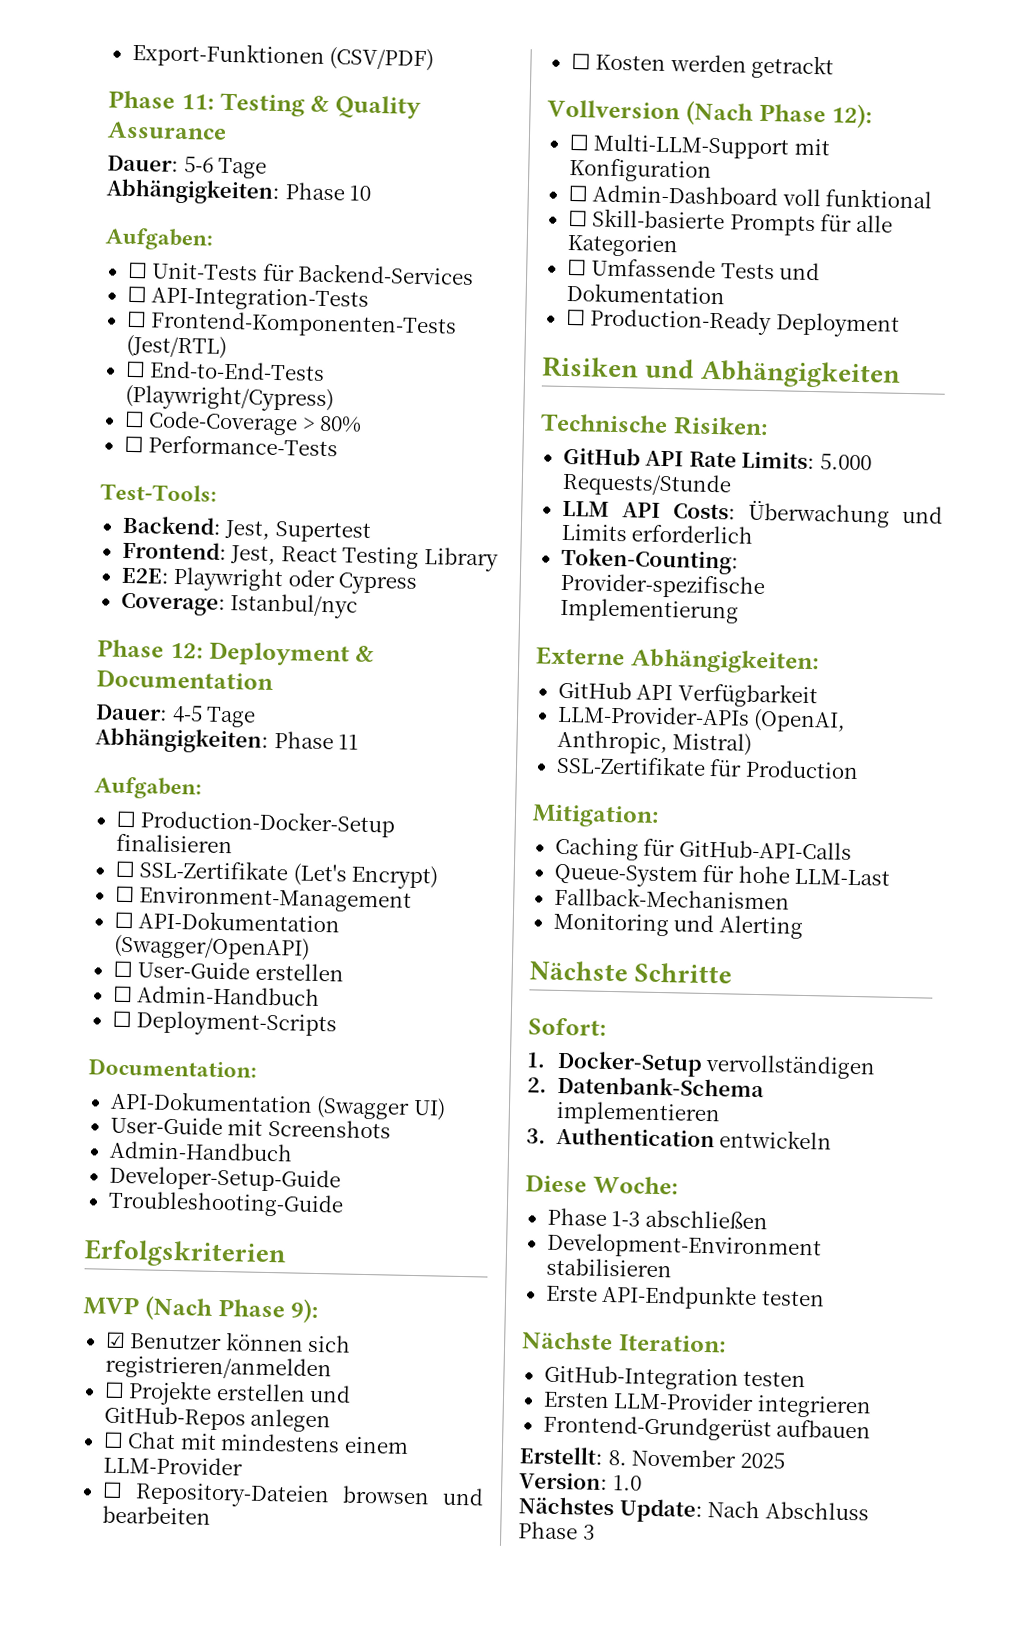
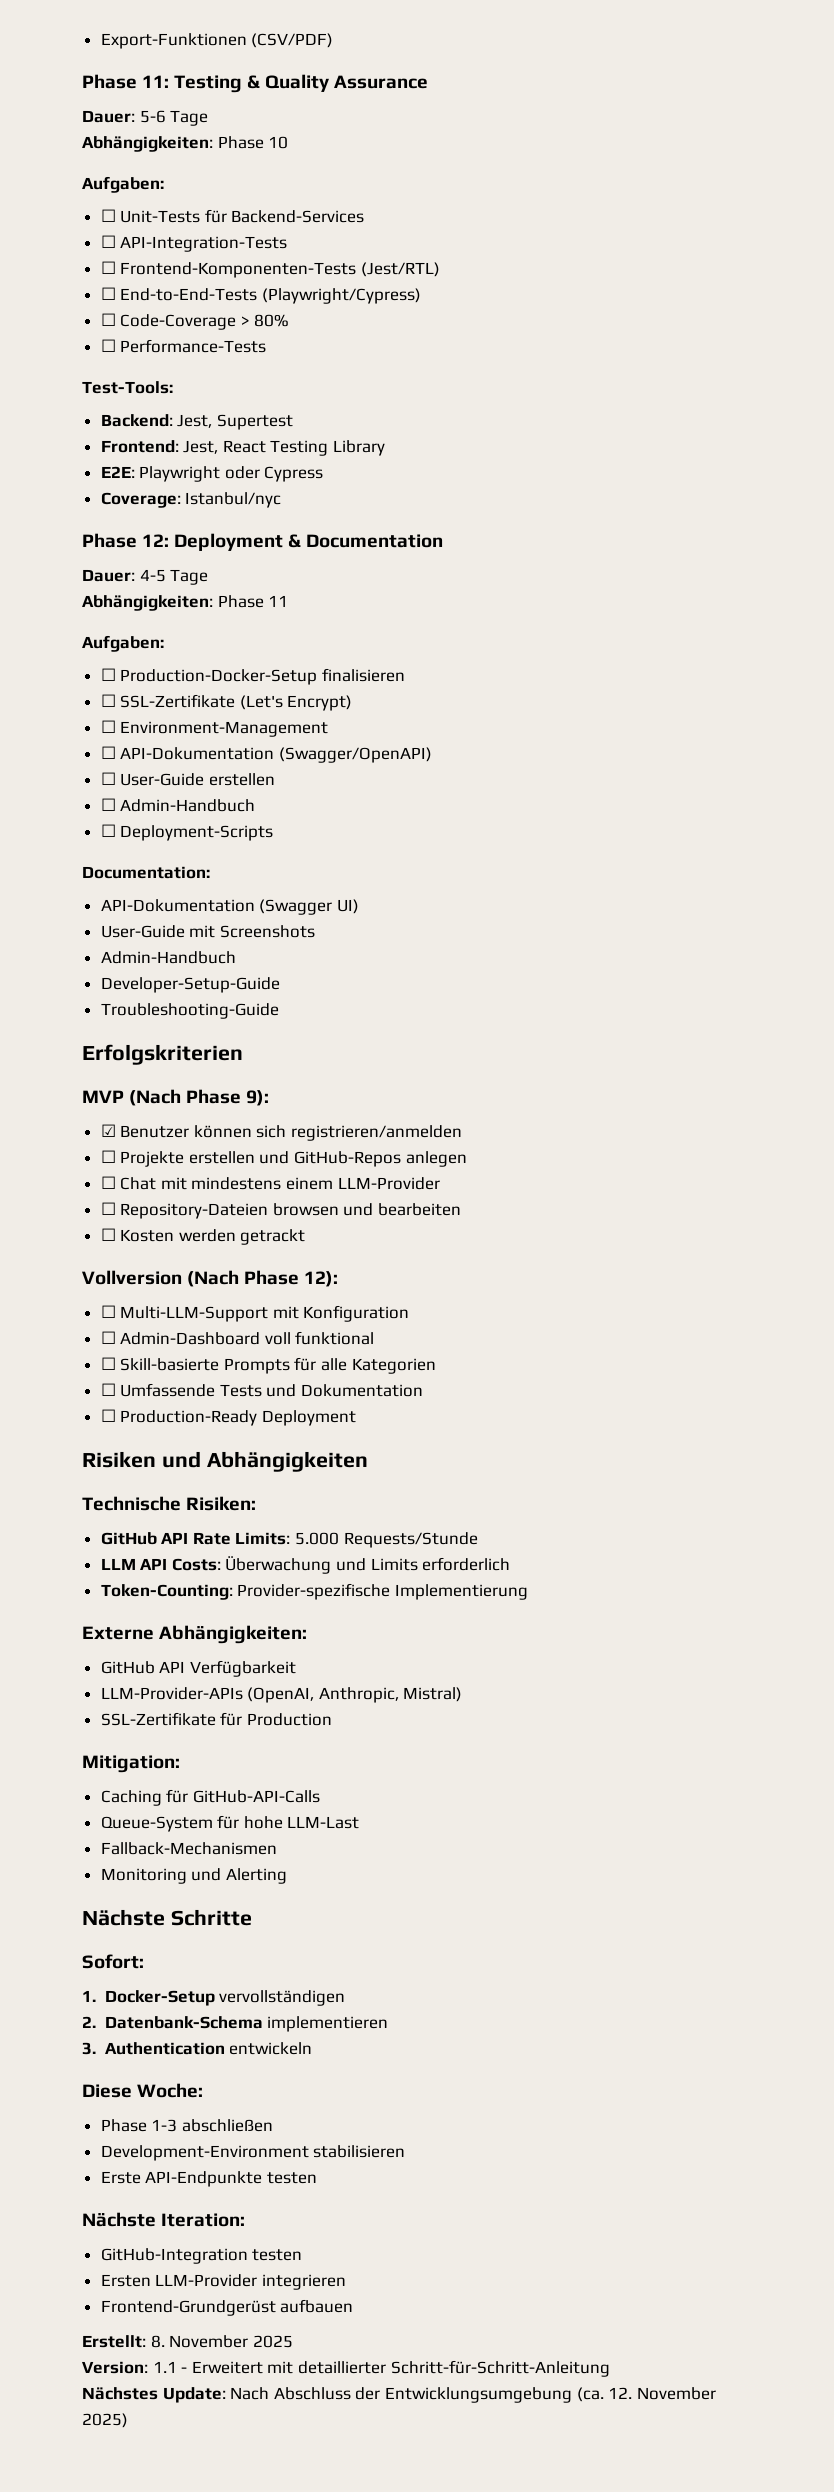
- Version: 1.0
- Nächstes Update: Nach Abschluss Phase 3
+ Version: 1.1 - Erweitert mit detaillierter Schritt-für-Schritt-Anleitung
+ Nächstes Update: Nach Abschluss der Entwicklungsumgebung (ca. 12. November 2025)

